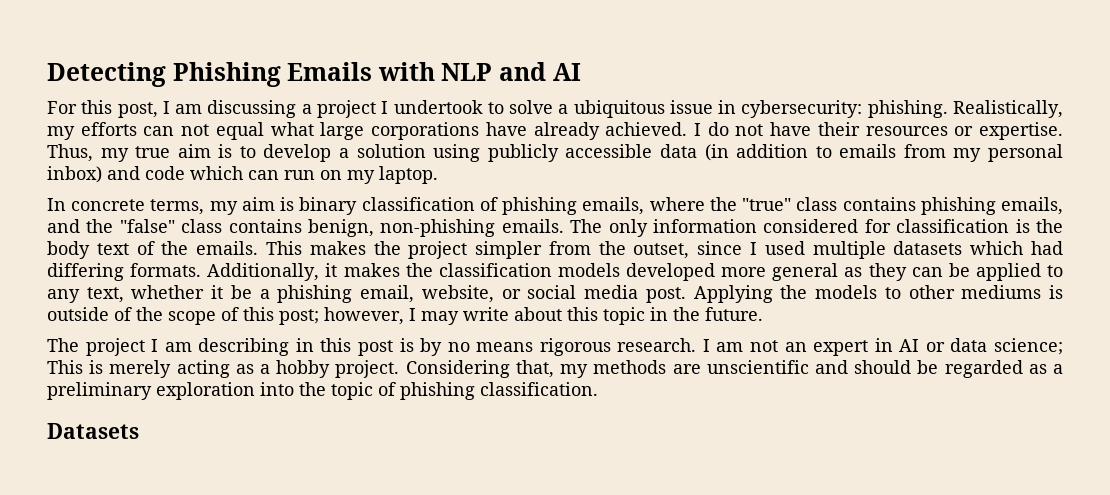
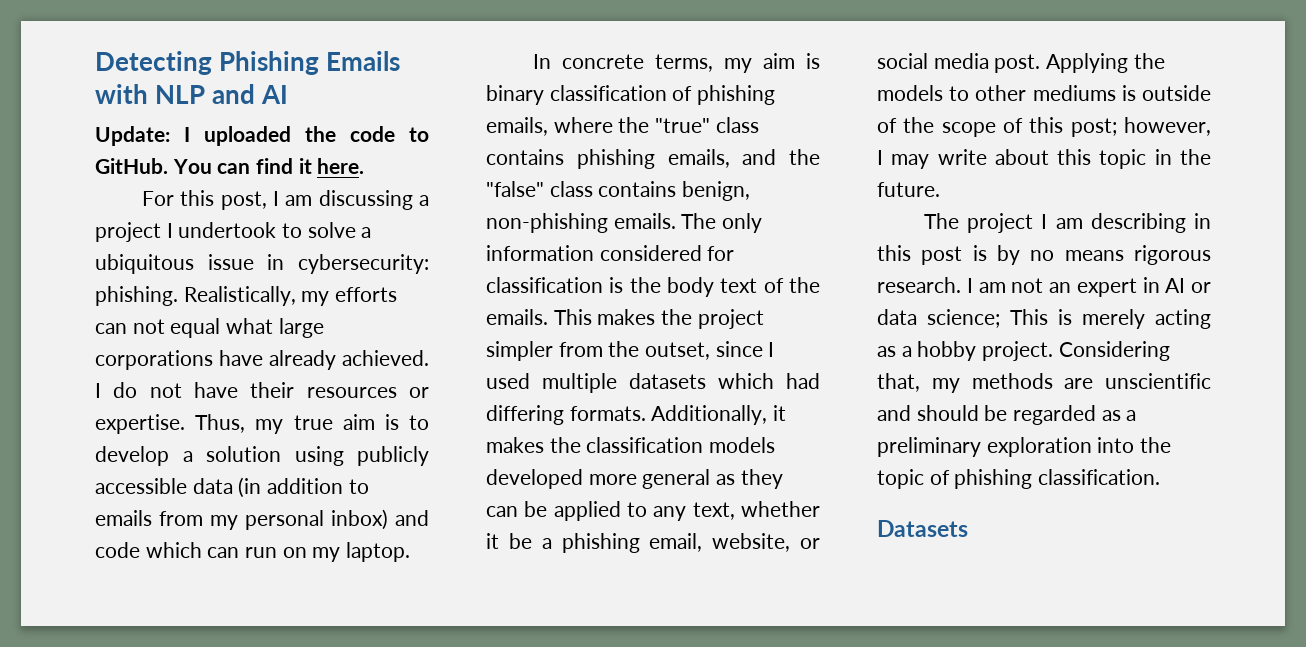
+ Update: I uploaded the code to GitHub. You can find it here.

